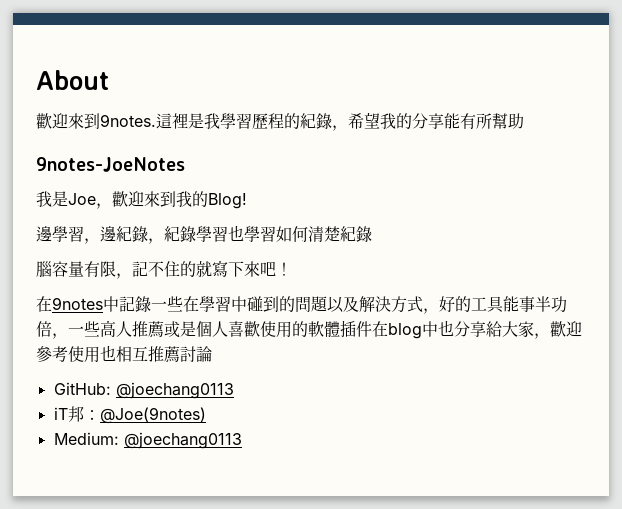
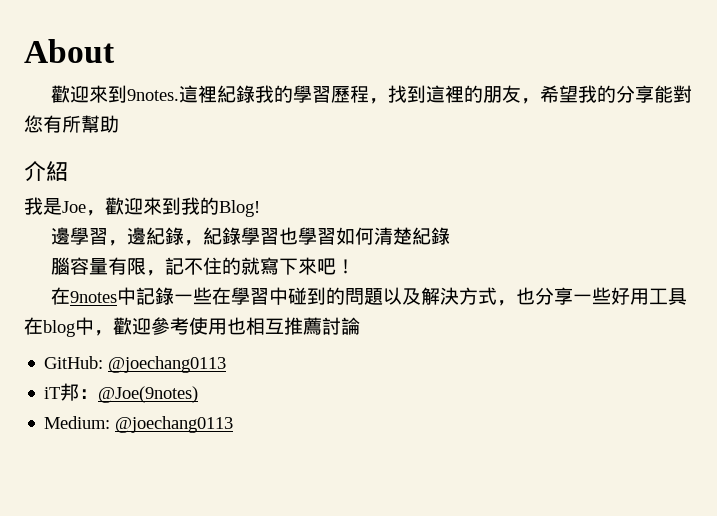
- 這裡是我學習歷程的紀錄，希望我的分享能有所幫助
+ 這裡紀錄我的學習歷程，找到這裡的朋友，希望我的分享能對您有所幫助
- 9notes-JoeNotes
+ 介紹
- 在9notes中記錄一些在學習中碰到的問題以及解決方式，好的工具能事半功倍，一些高人推薦或是個人喜歡使用的軟體插件在blog中也分享給大家，歡迎參考使用也相互推薦討論
+ 在9notes中記錄一些在學習中碰到的問題以及解決方式，也分享一些好用工具在blog中，歡迎參考使用也相互推薦討論

